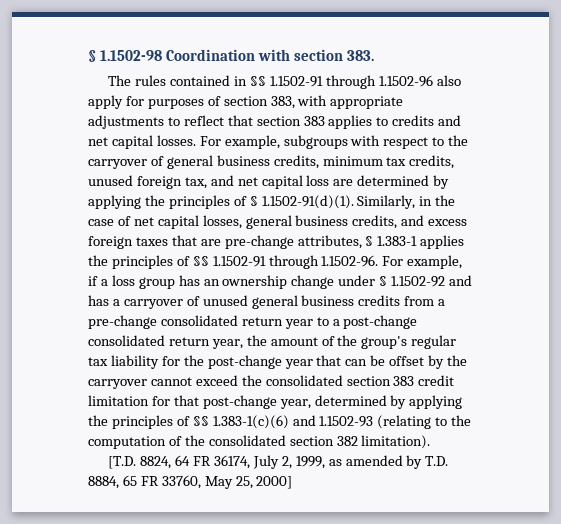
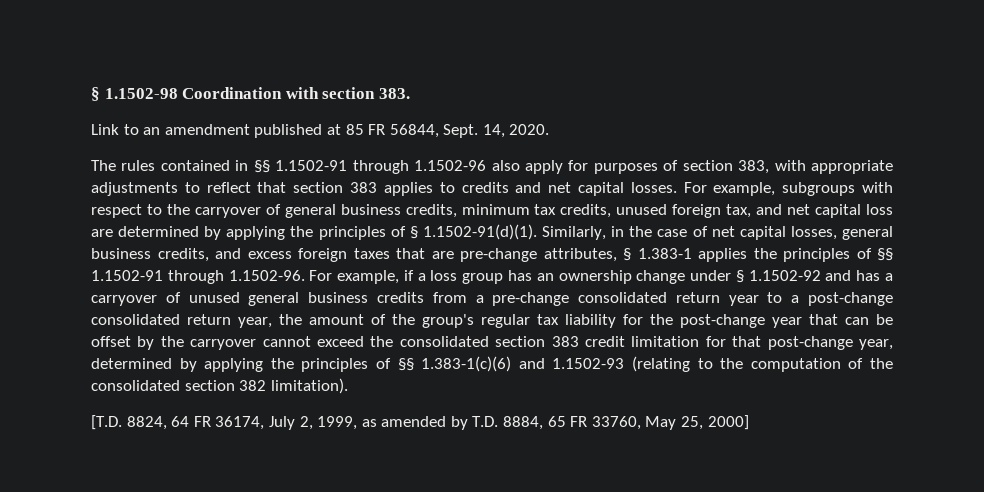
+ Link to an amendment published at 85 FR 56844, Sept. 14, 2020.

